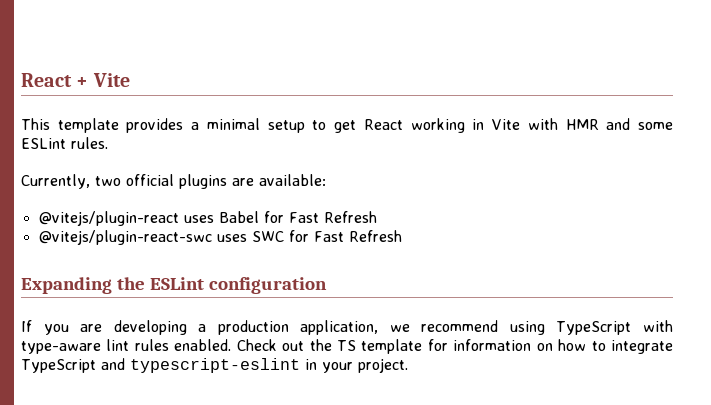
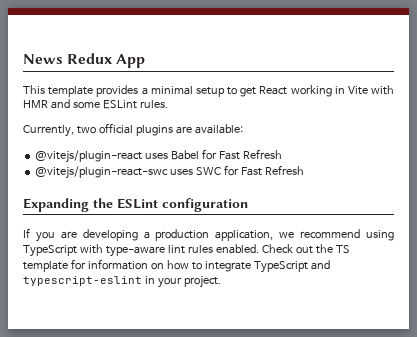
- React + Vite
+ News Redux App

